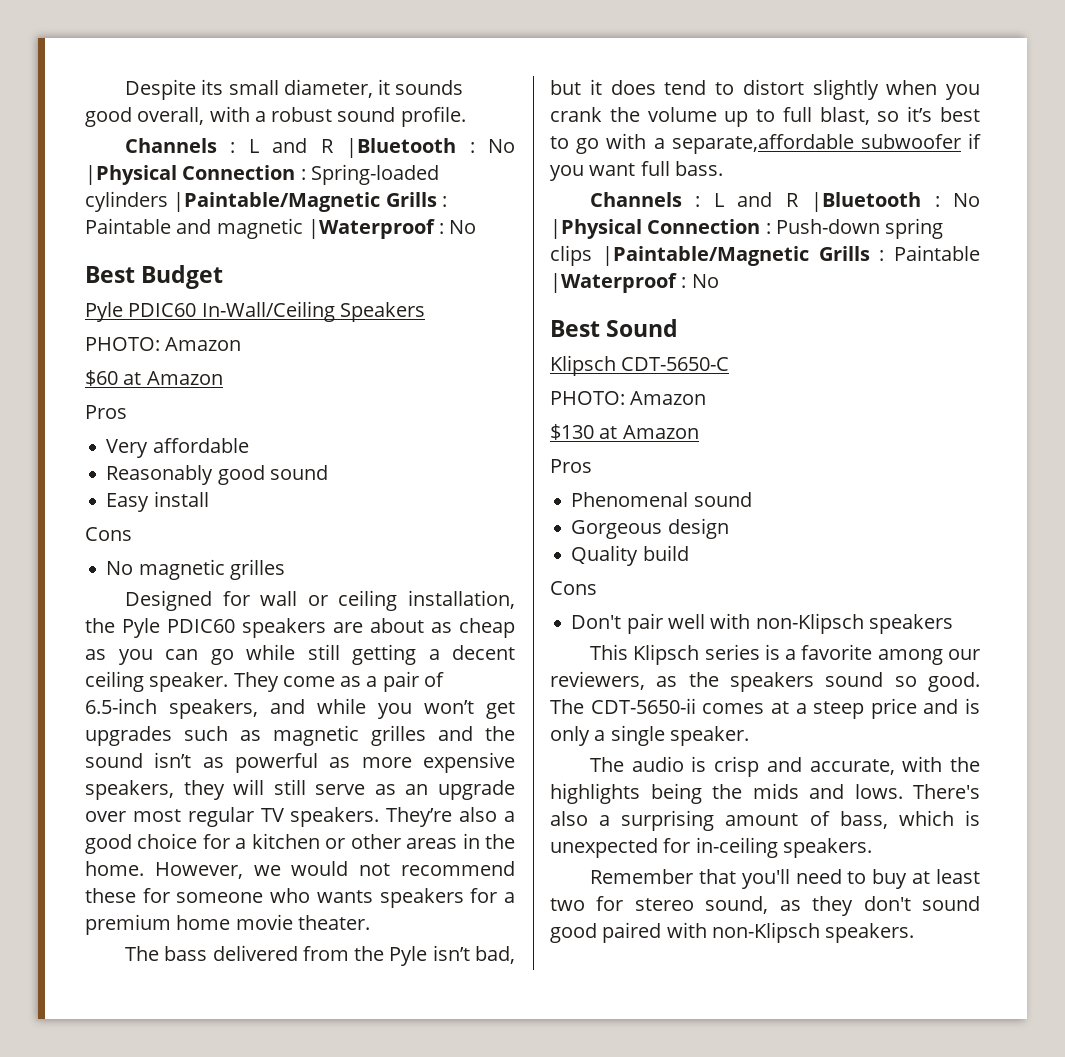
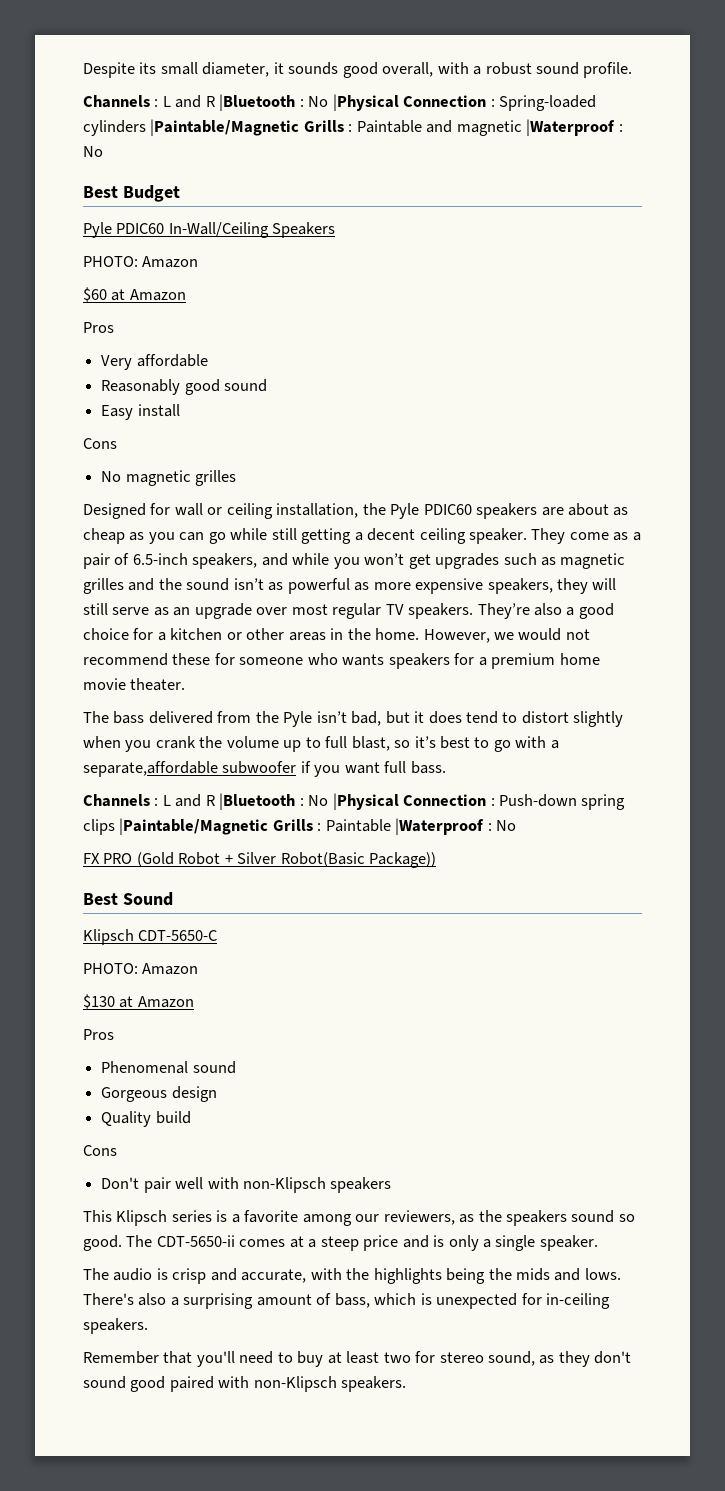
+ FX PRO (Gold Robot + Silver Robot(Basic Package))

